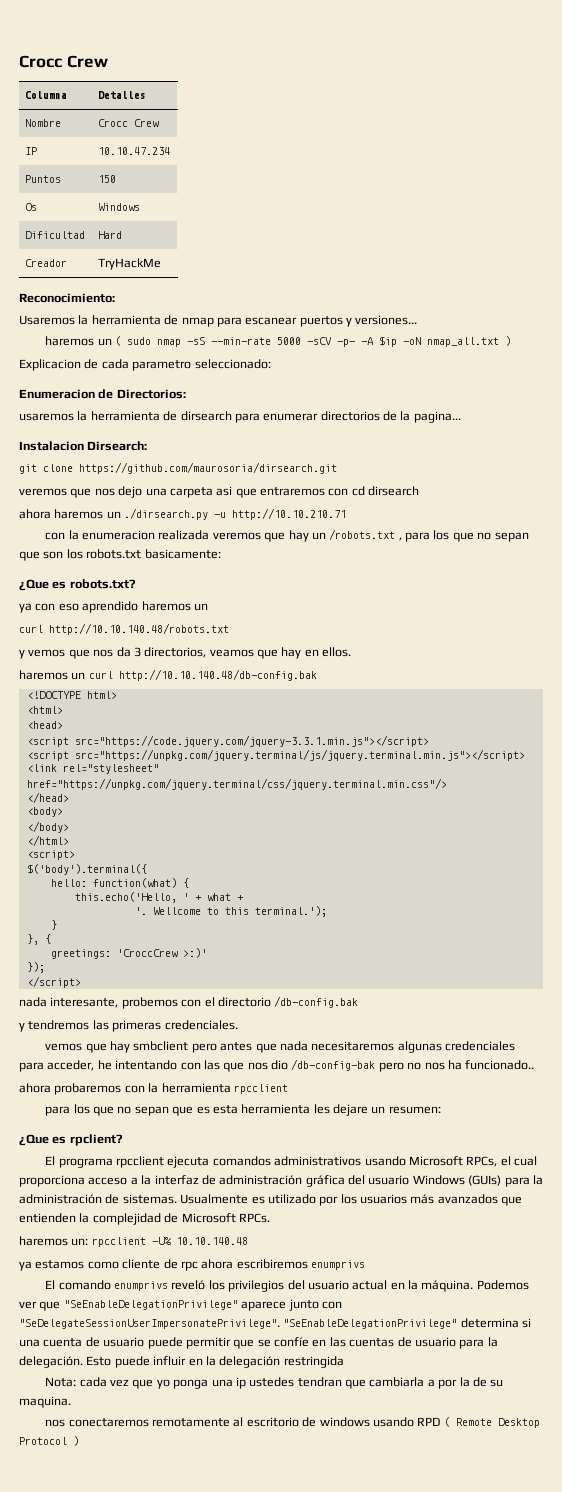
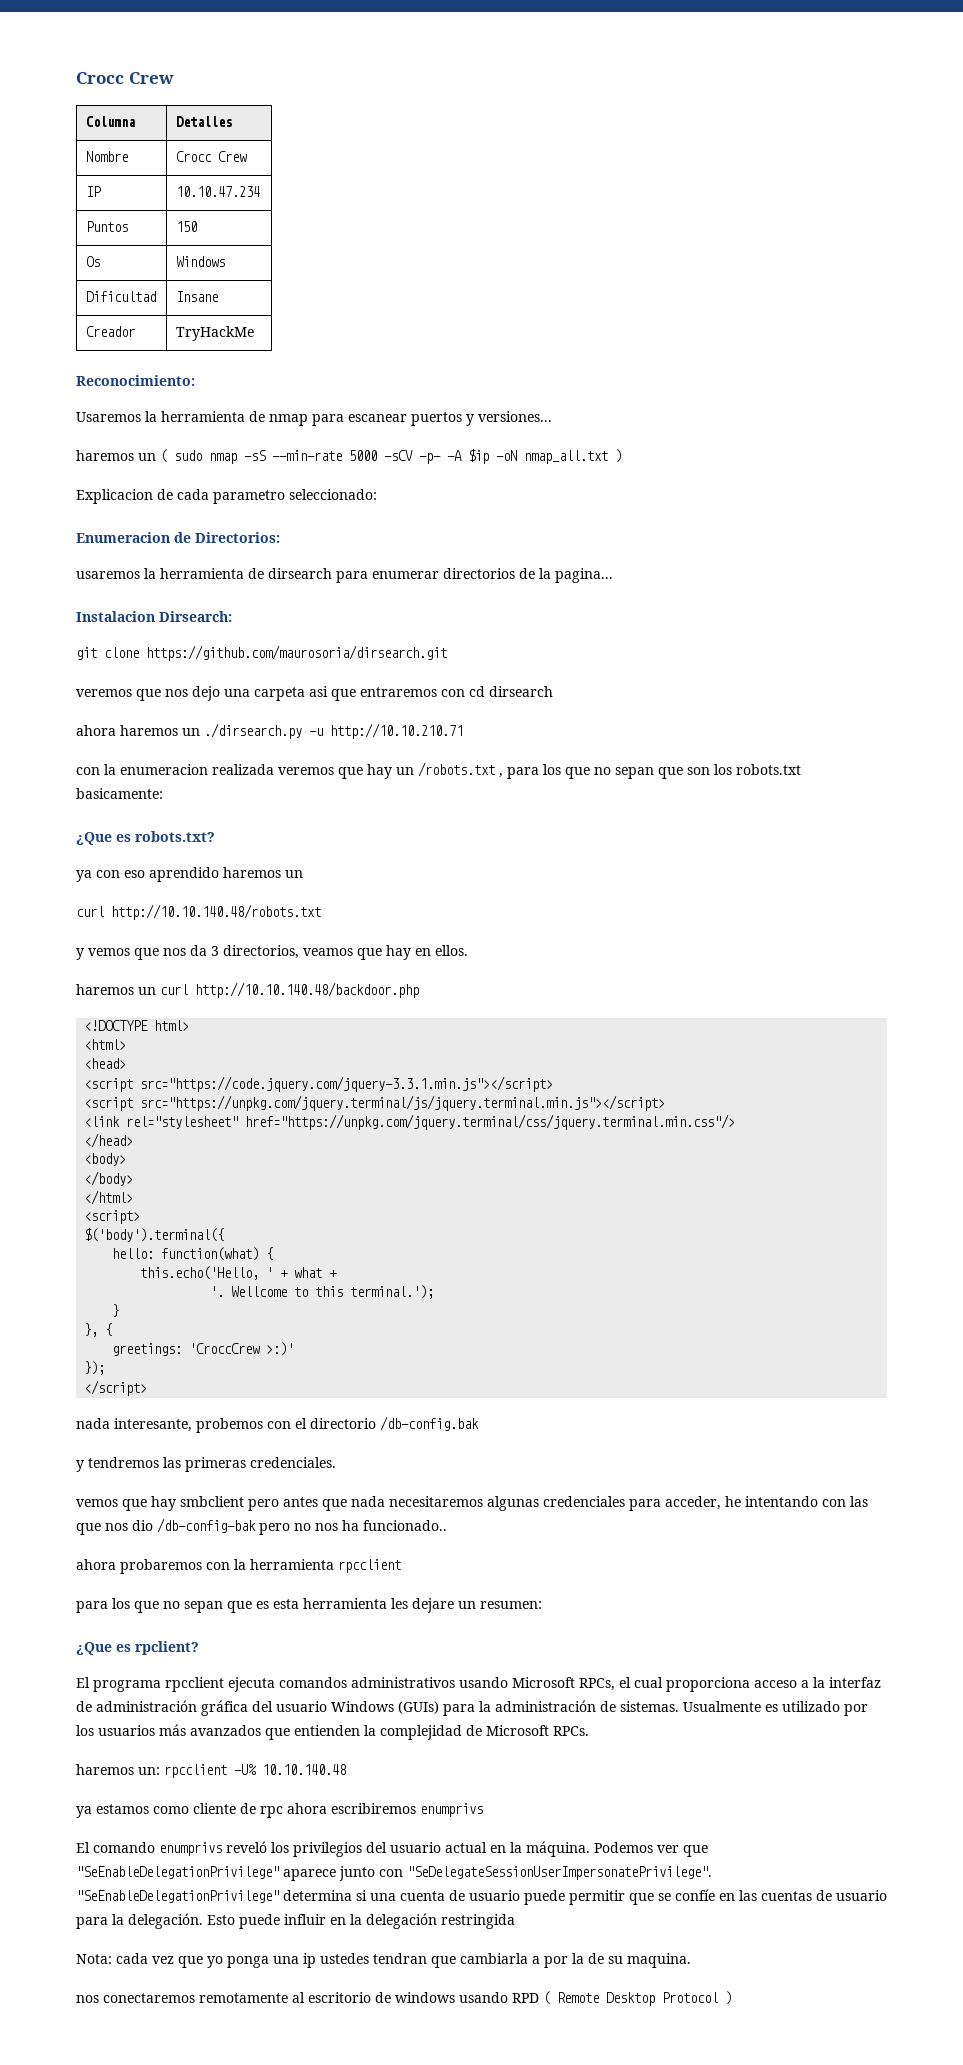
- Dificultad | Hard
+ Dificultad | Insane
- haremos un curl http://10.10.140.48/db-config.bak
+ haremos un curl http://10.10.140.48/backdoor.php

